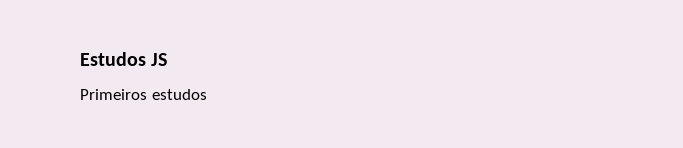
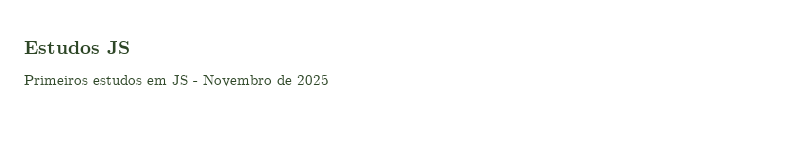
- Primeiros estudos
+ Primeiros estudos em JS - Novembro de 2025

